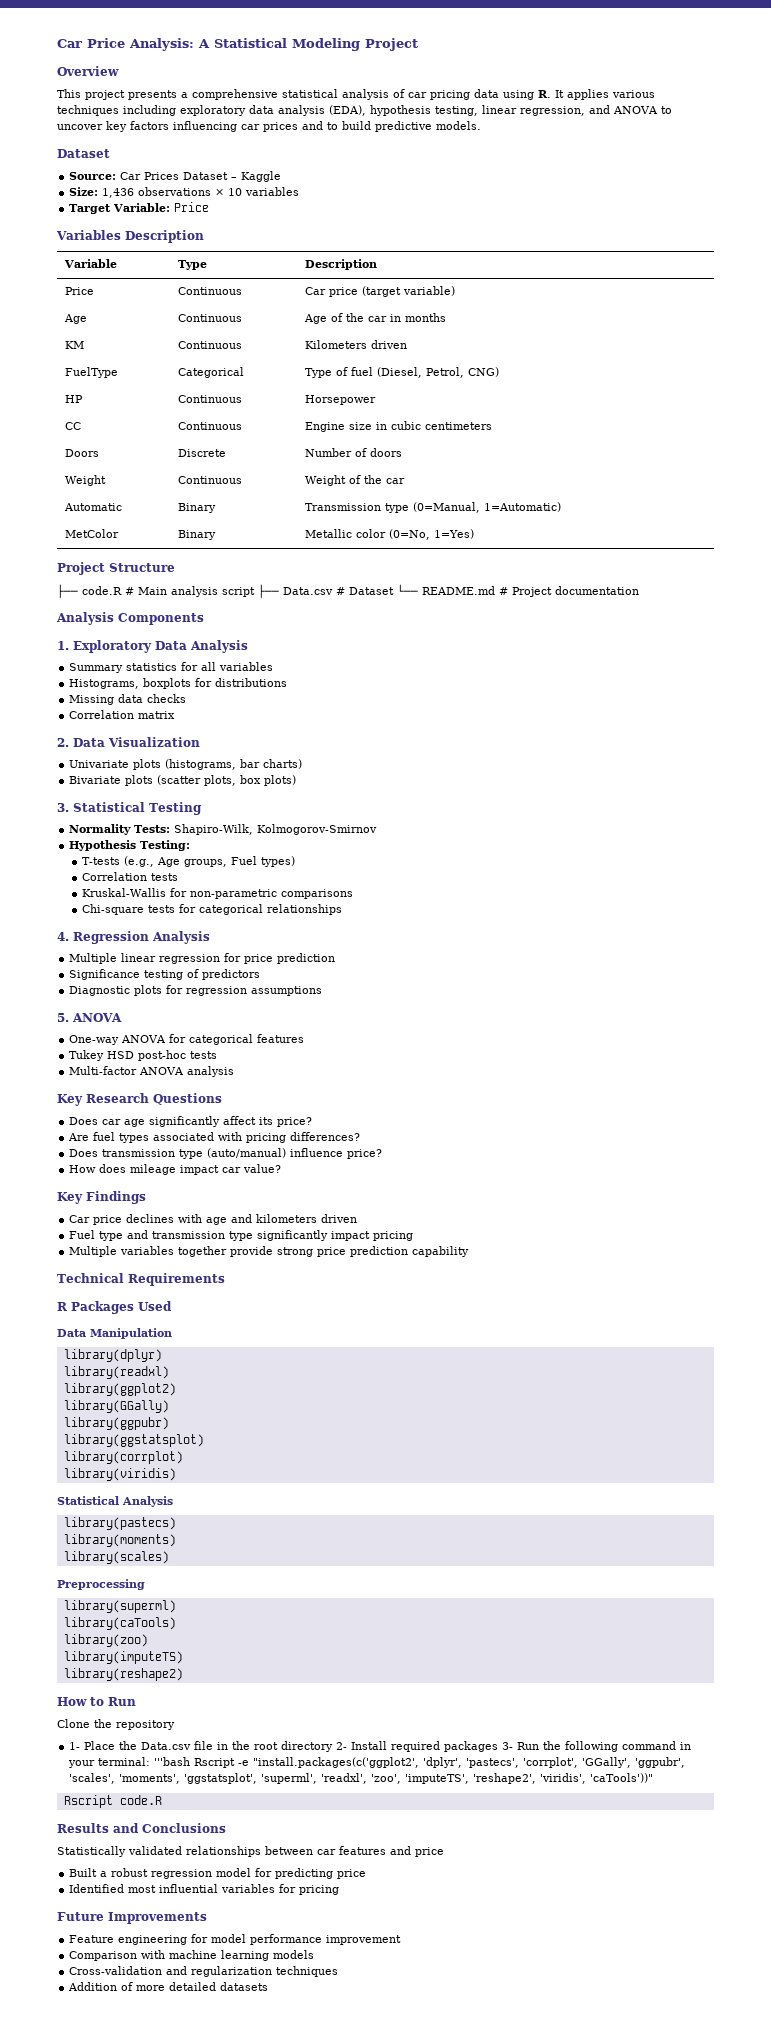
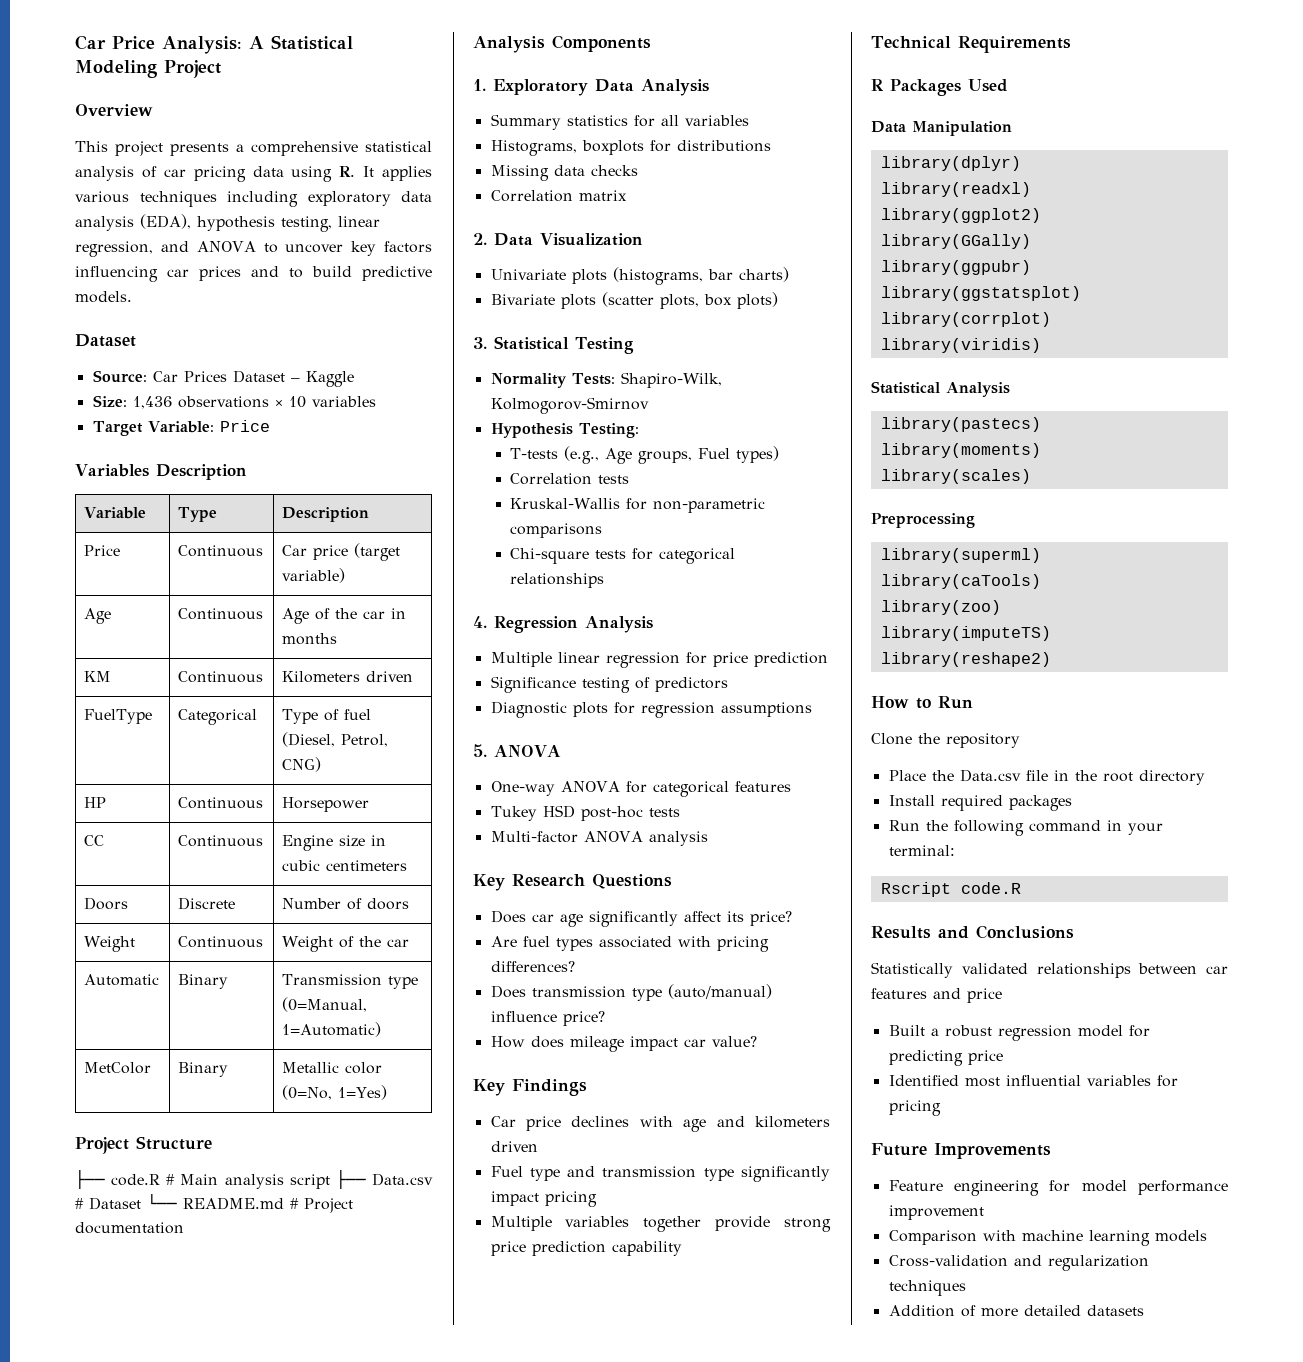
- 1- Place the Data.csv file in the root directory 2- Install required packages 3- Run the following command in your terminal: '''bash Rscript -e "install.packages(c('ggplot2', 'dplyr', 'pastecs', 'corrplot', 'GGally', 'ggpubr', 'scales', 'moments', 'ggstatsplot', 'superml', 'readxl', 'zoo', 'imputeTS', 'reshape2', 'viridis', 'caTools'))"
+ Place the Data.csv file in the root directory
+ Install required packages
+ Run the following command in your terminal:

